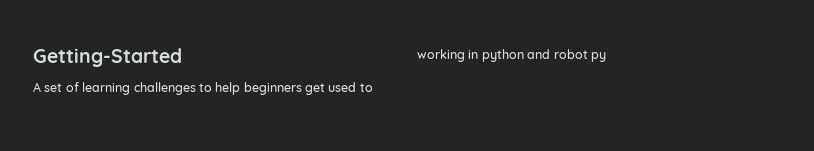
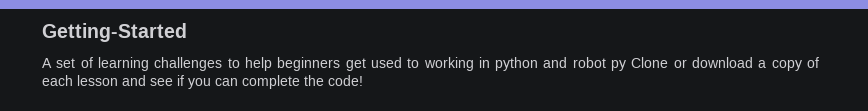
- A set of learning challenges to help beginners get used to working in python and robot py
+ A set of learning challenges to help beginners get used to working in python and robot py Clone or download a copy of each lesson and see if you can complete the code!

